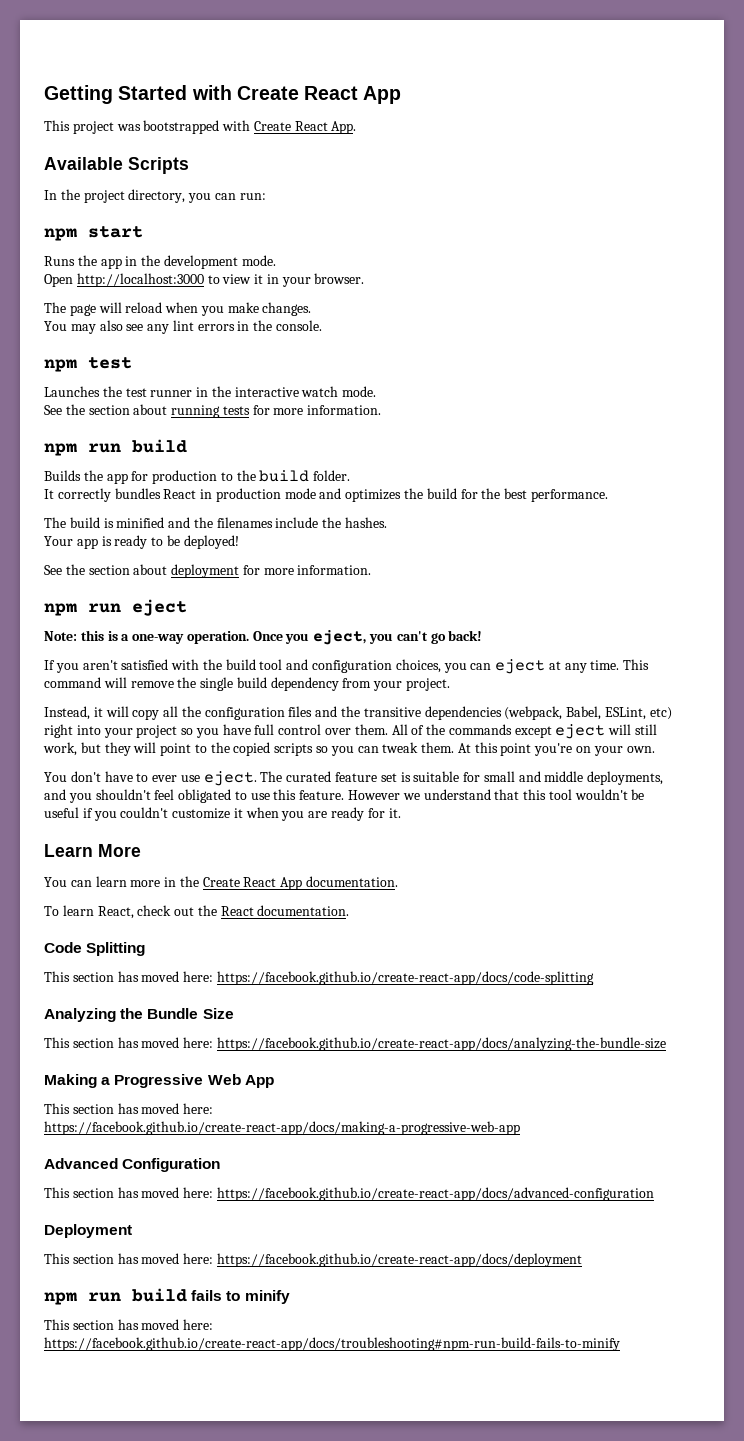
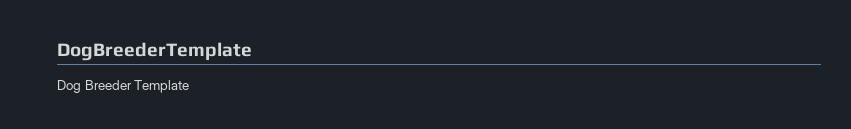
- Getting Started with Create React App
- This project was bootstrapped with Create React App.
- Available Scripts
- In the project directory, you can run:
- npm start
- Runs the app in the development mode.
- Open http://localhost:3000 to view it in your browser.
- The page will reload when you make changes.
- You may also see any lint errors in the console.
- npm test
- Launches the test runner in the interactive watch mode.
- See the section about running tests for more information.
- npm run build
- Builds the app for production to the build folder.
- It correctly bundles React in production mode and optimizes the build for the best performance.
- The build is minified and the filenames include the hashes.
- Your app is ready to be deployed!
- See the section about deployment for more information.
- npm run eject
- Note: this is a one-way operation. Once you eject, you can't go back!
- If you aren't satisfied with the build tool and configuration choices, you can eject at any time. This command will remove the single build dependency from your project.
- Instead, it will copy all the configuration files and the transitive dependencies (webpack, Babel, ESLint, etc) right into your project so you have full control over them. All of the commands except eject will still work, but they will point to the copied scripts so you can tweak them. At this point you're on your own.
- You don't have to ever use eject. The curated feature set is suitable for small and middle deployments, and you shouldn't feel obligated to use this feature. However we understand that this tool wouldn't be useful if you couldn't customize it when you are ready for it.
- Learn More
- You can learn more in the Create React App documentation.
- To learn React, check out the React documentation.
- Code Splitting
- This section has moved here: https://facebook.github.io/create-react-app/docs/code-splitting
- Analyzing the Bundle Size
- This section has moved here: https://facebook.github.io/create-react-app/docs/analyzing-the-bundle-size
- Making a Progressive Web App
- This section has moved here: https://facebook.github.io/create-react-app/docs/making-a-progressive-web-app
- Advanced Configuration
- This section has moved here: https://facebook.github.io/create-react-app/docs/advanced-configuration
- Deployment
- This section has moved here: https://facebook.github.io/create-react-app/docs/deployment
- npm run build fails to minify
- This section has moved here: https://facebook.github.io/create-react-app/docs/troubleshooting#npm-run-build-fails-to-minify
+ DogBreederTemplate
+ Dog Breeder Template

